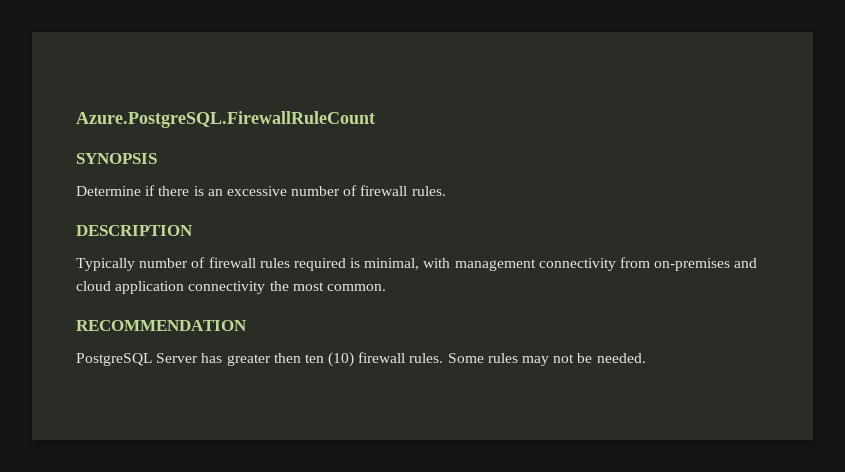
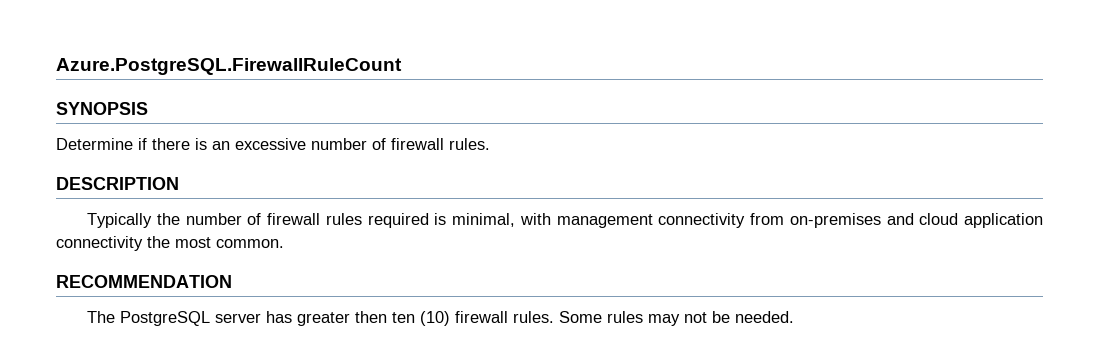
- Typically number of firewall rules required is minimal, with management connectivity from on-premises and cloud application connectivity the most common.
+ Typically the number of firewall rules required is minimal, with management connectivity from on-premises and cloud application connectivity the most common.
- PostgreSQL Server has greater then ten (10) firewall rules.
+ The PostgreSQL server has greater then ten (10) firewall rules.

